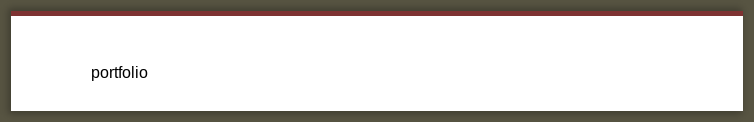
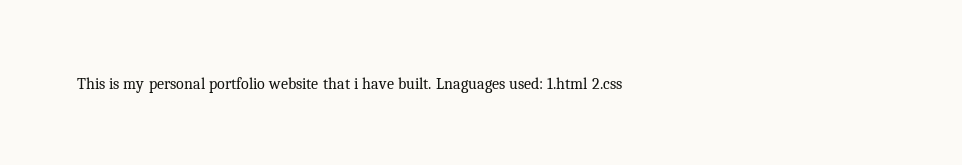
- portfolio
+ This is my personal portfolio website that i have built. Lnaguages used: 1.html 2.css

